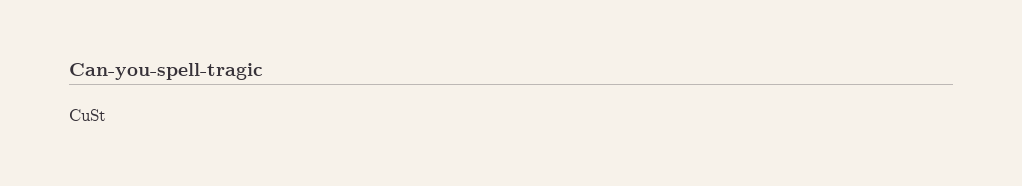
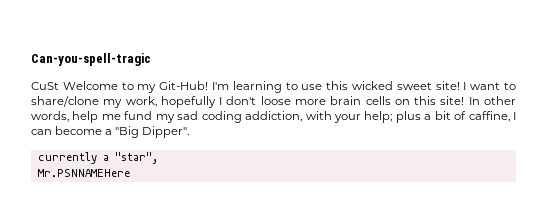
- CuSt
+ CuSt Welcome to my Git-Hub! I'm learning to use this wicked sweet site! I want to share/clone my work, hopefully I don't loose more brain cells on this site! In other words, help me fund my sad coding addiction, with your help; plus a bit of caffine, I can become a "Big Dipper".
+ currently a "star",
+ Mr.PSNNAMEHere

